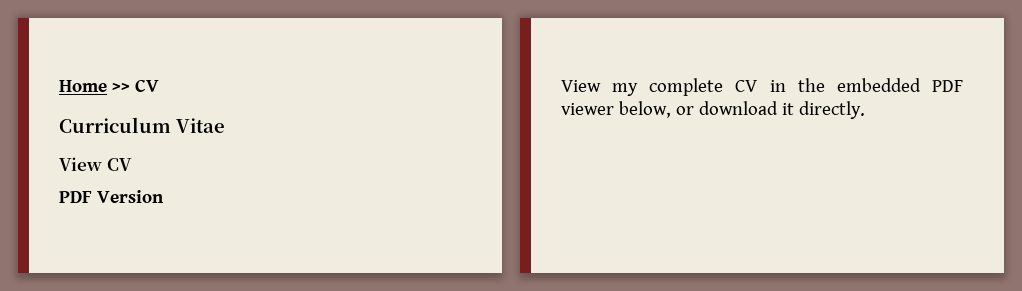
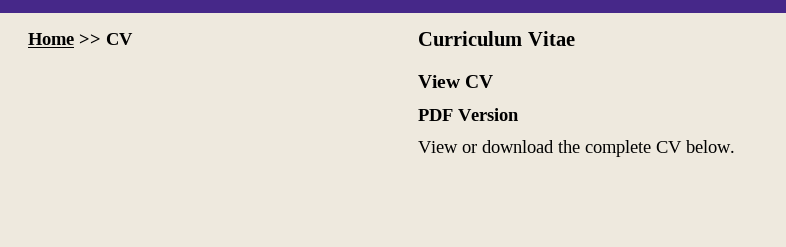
- View my complete CV in the embedded PDF viewer below, or download it directly.
+ View or download the complete CV below.

